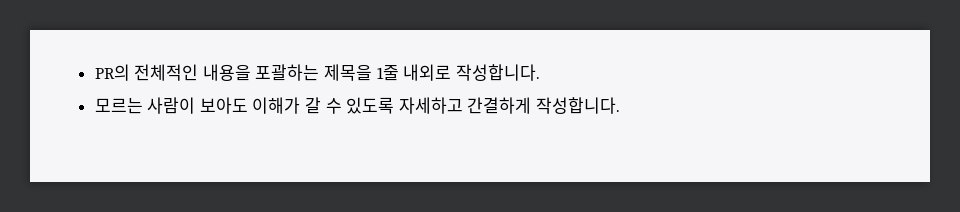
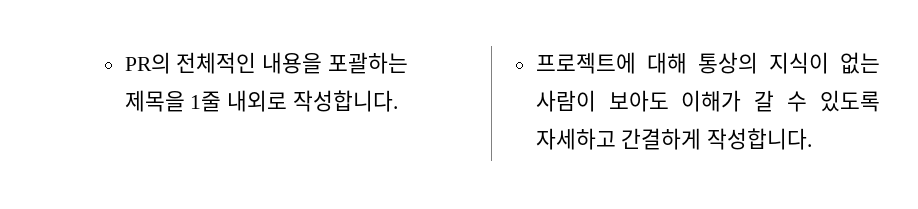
- 모르는 사람이 보아도 이해가 갈 수 있도록 자세하고 간결하게 작성합니다.
+ 프로젝트에 대해 통상의 지식이 없는 사람이 보아도 이해가 갈 수 있도록 자세하고 간결하게 작성합니다.

